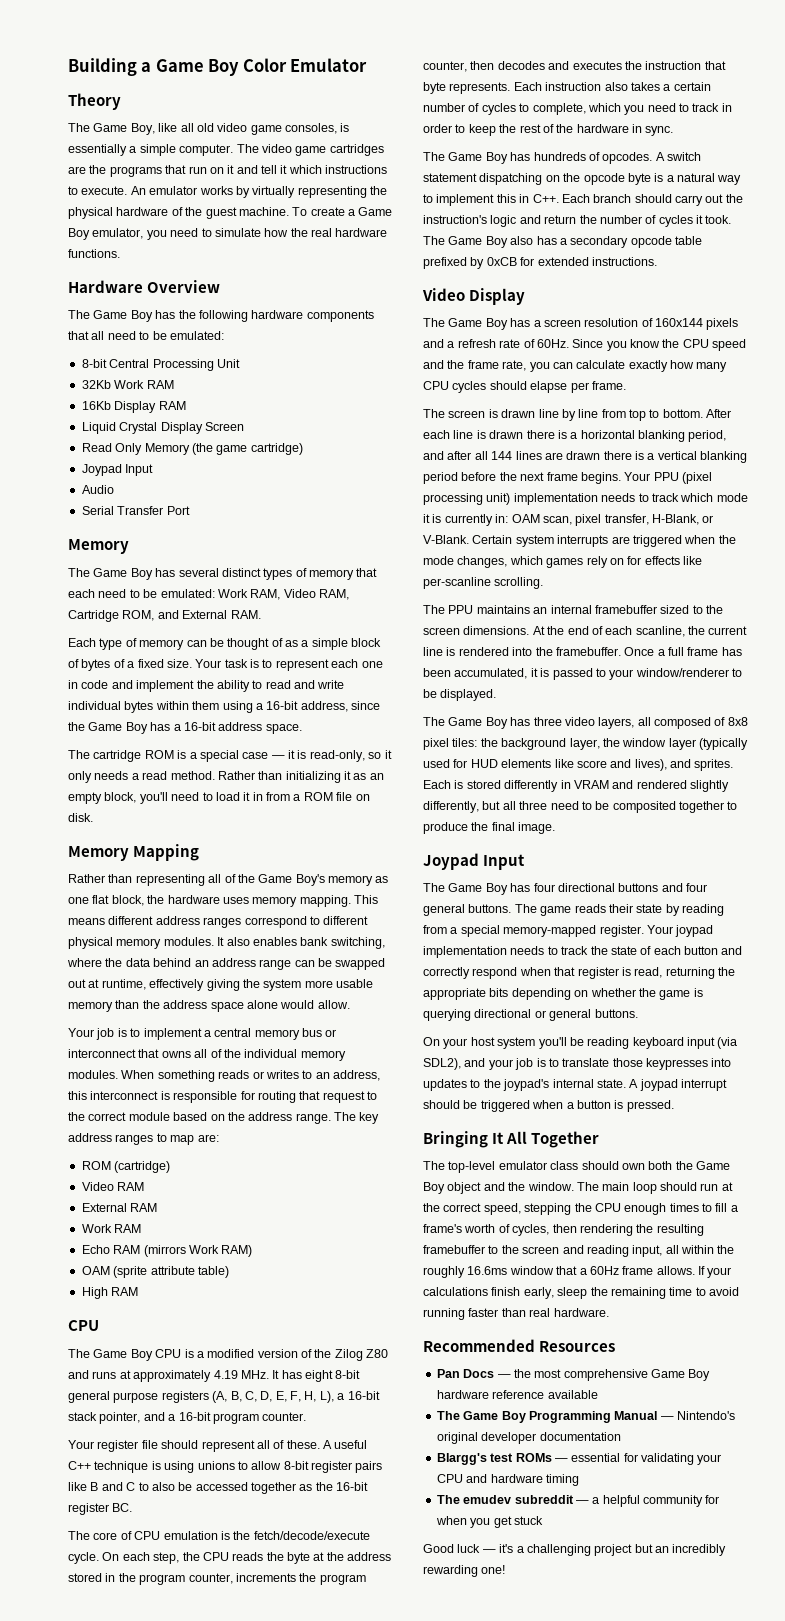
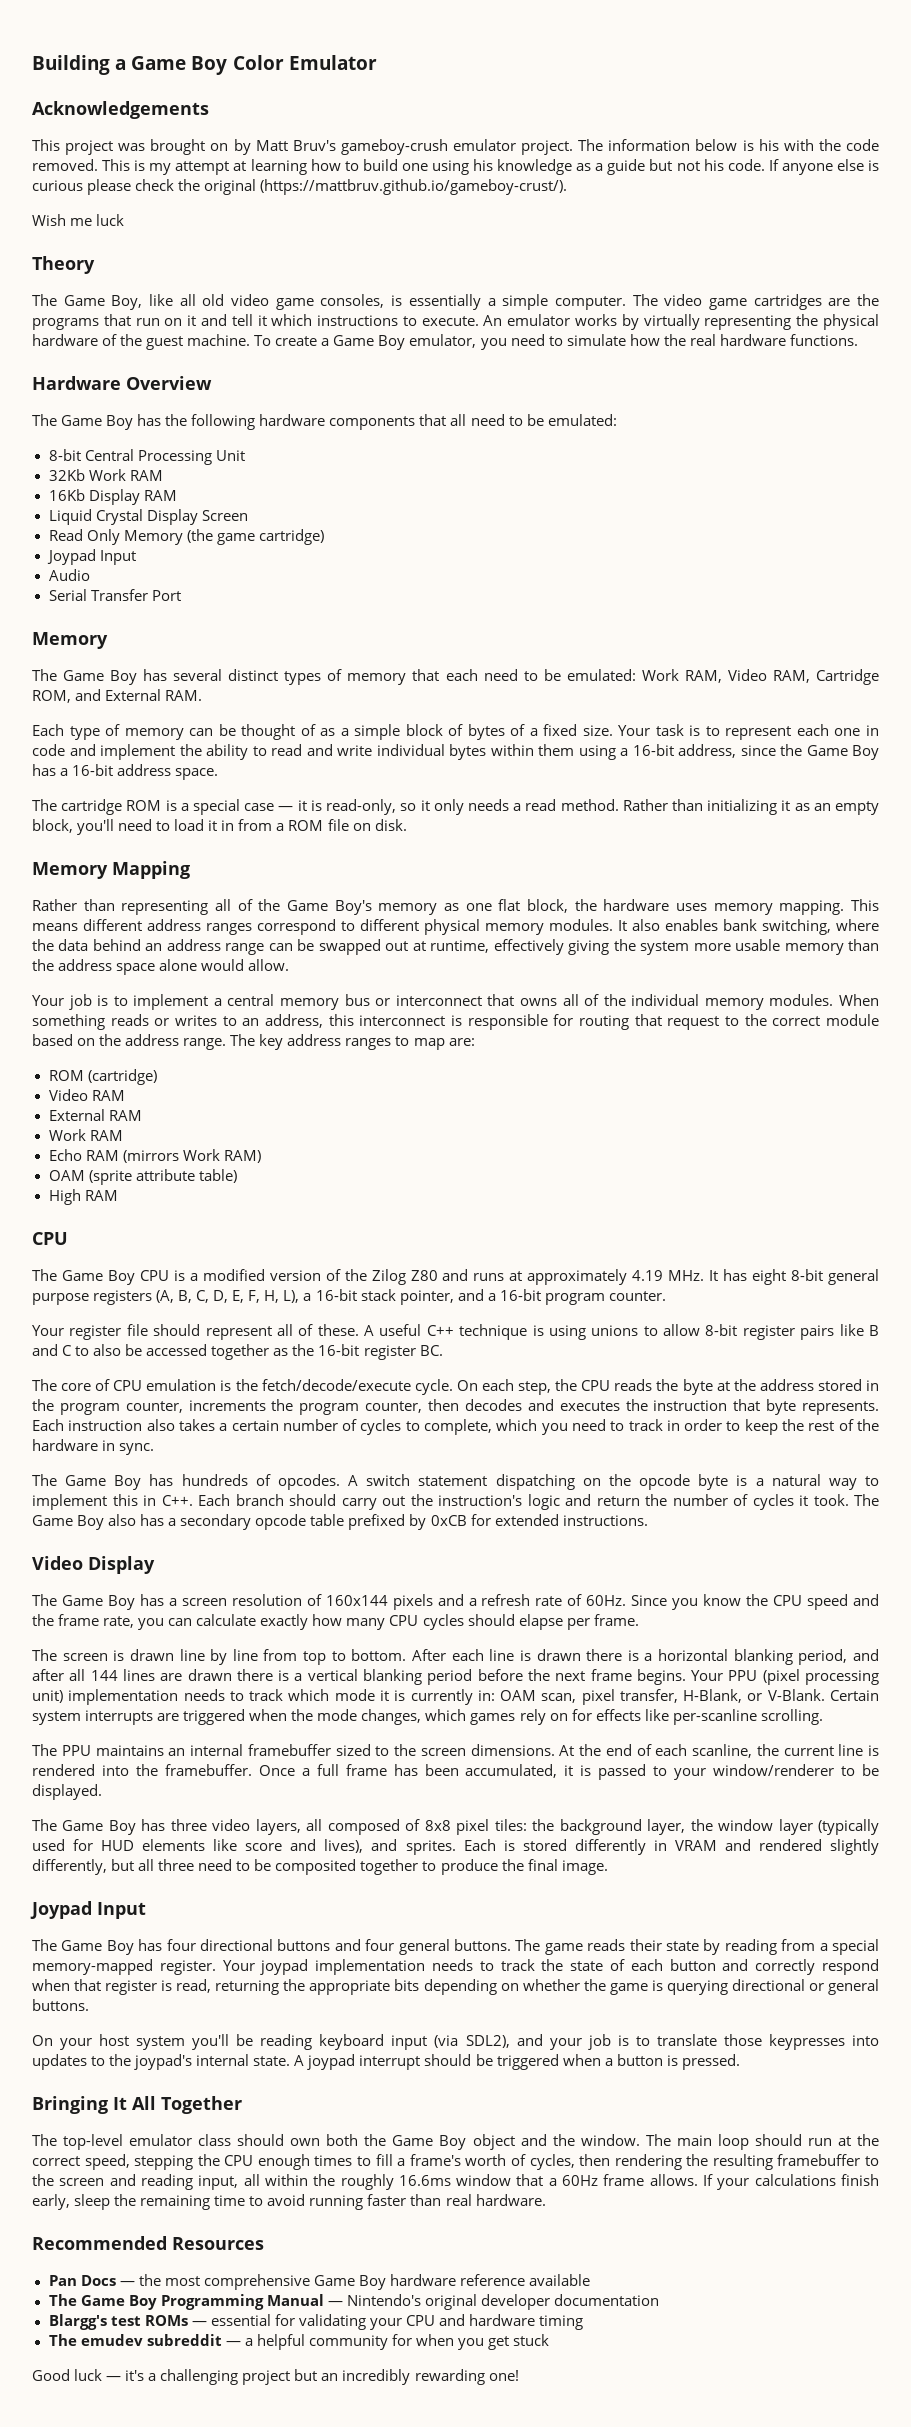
+ Acknowledgements
+ This project was brought on by Matt Bruv's gameboy-crush emulator project. The information below is his with the code removed. This is my attempt at learning how to build one using his knowledge as a guide but not his code. If anyone else is curious please check the original (https://mattbruv.github.io/gameboy-crust/).
+ Wish me luck

